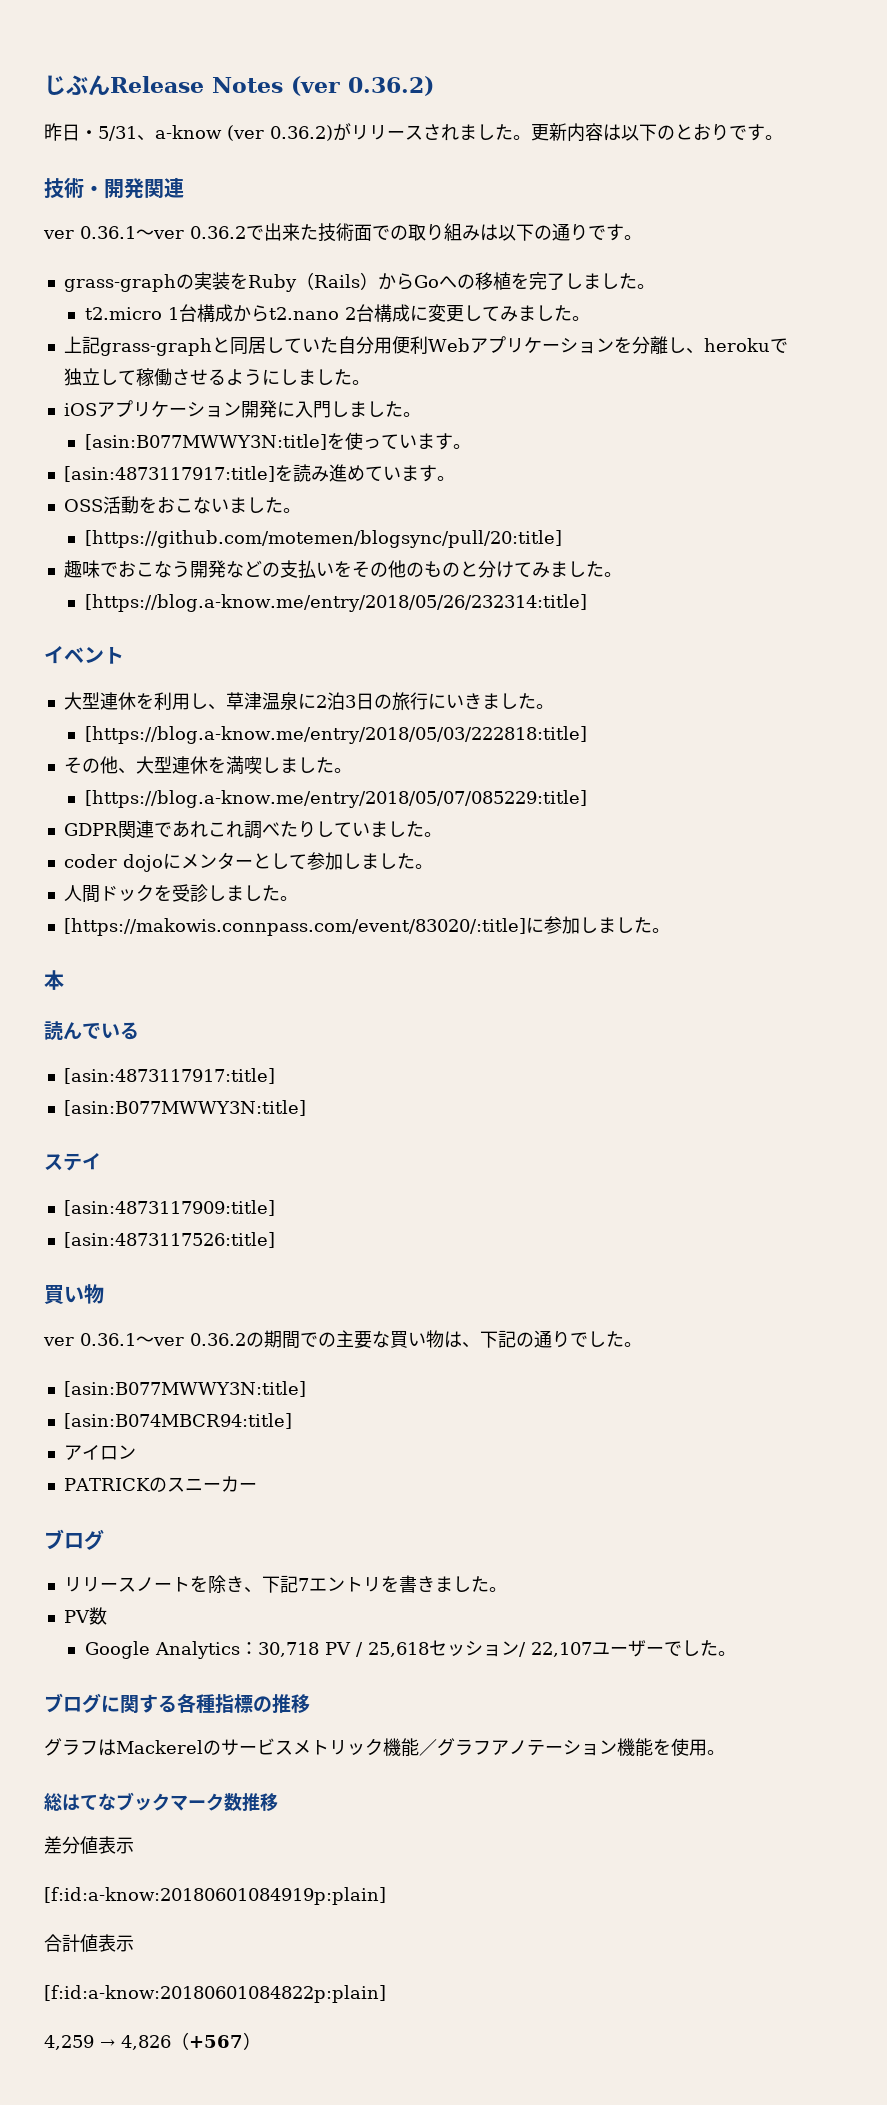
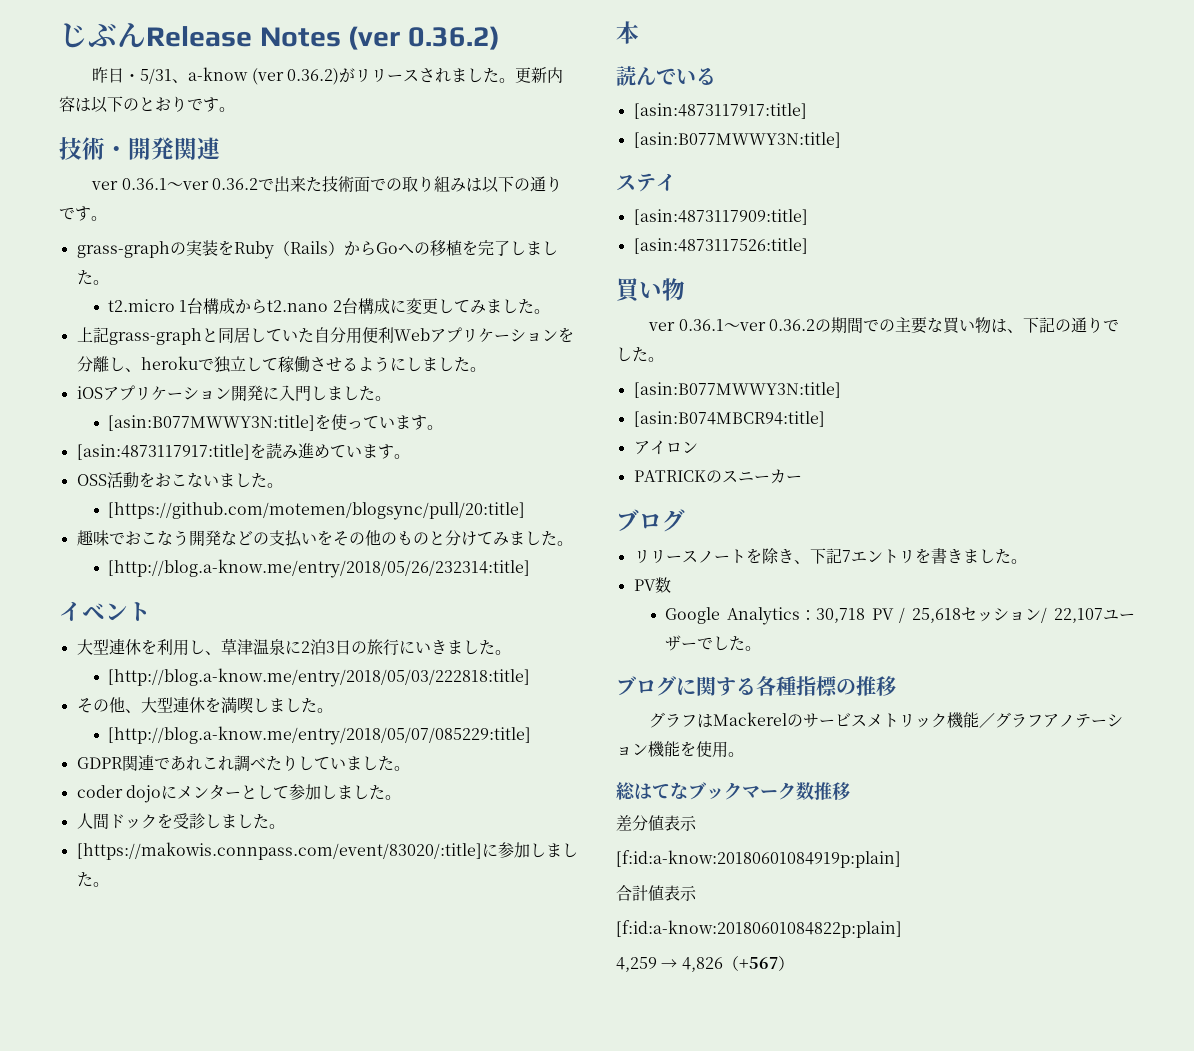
- [https://blog.a-know.me/entry/2018/05/26/232314:title]
+ [http://blog.a-know.me/entry/2018/05/26/232314:title]
- [https://blog.a-know.me/entry/2018/05/03/222818:title]
+ [http://blog.a-know.me/entry/2018/05/03/222818:title]
- [https://blog.a-know.me/entry/2018/05/07/085229:title]
+ [http://blog.a-know.me/entry/2018/05/07/085229:title]

